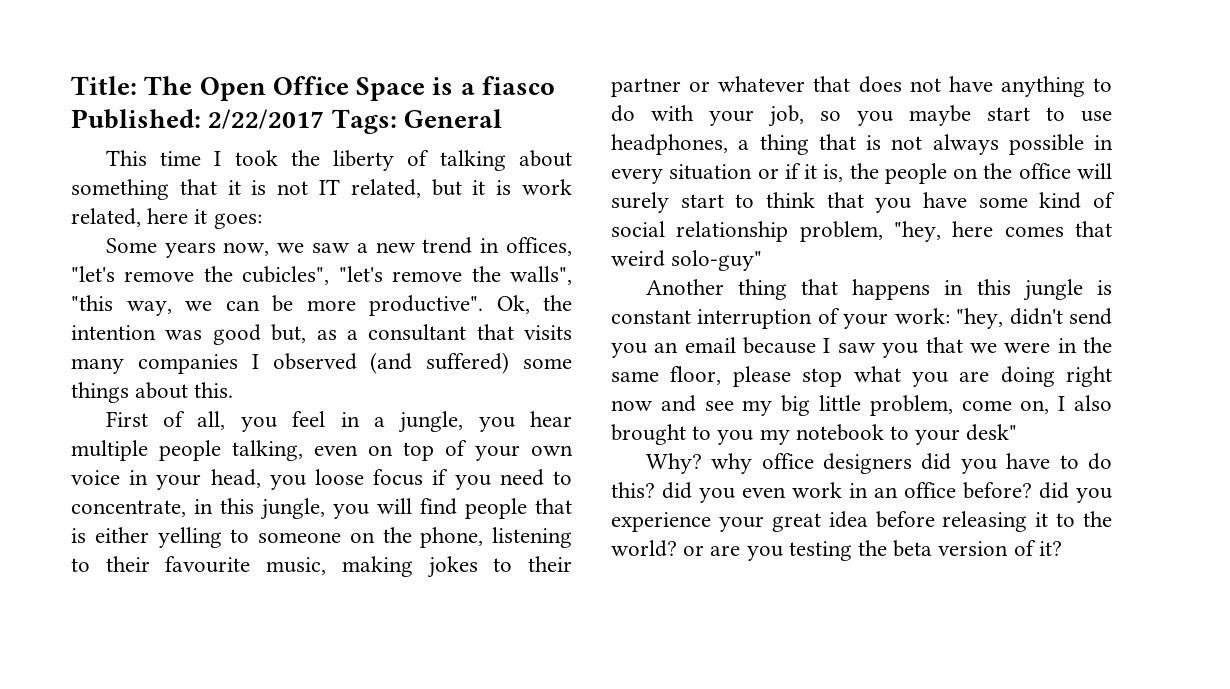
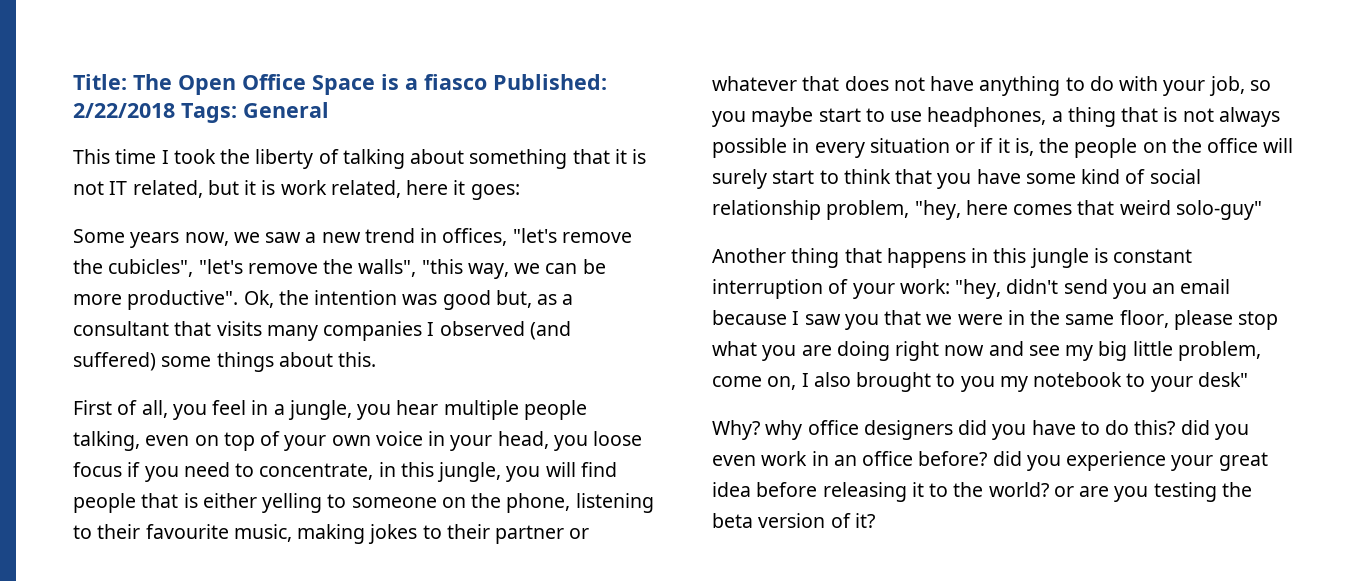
- Title: The Open Office Space is a fiasco Published: 2/22/2017 Tags: General
+ Title: The Open Office Space is a fiasco Published: 2/22/2018 Tags: General

